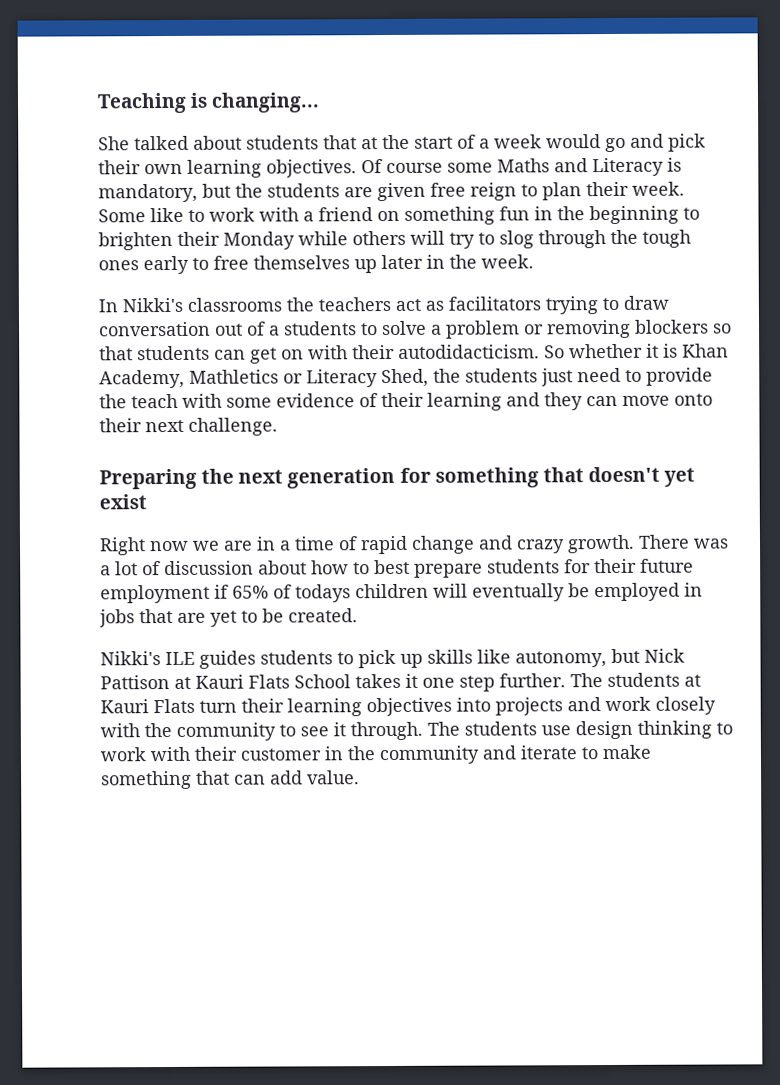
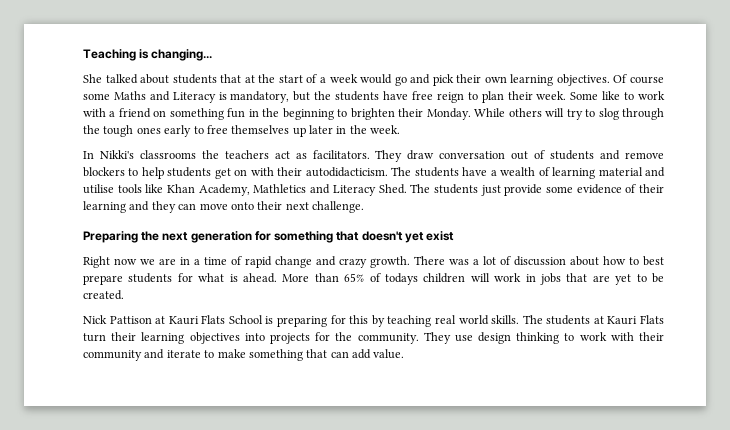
- Of course some Maths and Literacy is mandatory, but the students are given free reign to plan their week.
+ Of course some Maths and Literacy is mandatory, but the students have free reign to plan their week.
- Some like to work with a friend on something fun in the beginning to brighten their Monday while others will try to slog through the tough ones early to free themselves up later in the week.
+ Some like to work with a friend on something fun in the beginning to brighten their Monday. While others will try to slog through the tough ones early to free themselves up later in the week.
- In Nikki's classrooms the teachers act as facilitators trying to draw conversation out of a students to solve a problem or removing blockers so that students can get on with their autodidacticism.
+ In Nikki's classrooms the teachers act as facilitators. They draw conversation out of students and remove blockers to help students get on with their autodidacticism.
- So whether it is Khan Academy, Mathletics or Literacy Shed, the students just need to provide the teach with some evidence of their learning and they can move onto their next challenge.
+ The students have a wealth of learning material and utilise tools like Khan Academy, Mathletics and Literacy Shed. The students just provide some evidence of their learning and they can move onto their next challenge.
- There was a lot of discussion about how to best prepare students for their future employment if 65% of todays children will eventually be employed in jobs that are yet to be created.
+ There was a lot of discussion about how to best prepare students for what is ahead. More than 65% of todays children will work in jobs that are yet to be created.
- Nikki's ILE guides students to pick up skills like autonomy, but Nick Pattison at Kauri Flats School takes it one step further.
+ Nick Pattison at Kauri Flats School is preparing for this by teaching real world skills.
- The students at Kauri Flats turn their learning objectives into projects and work closely with the community to see it through. The students use design thinking to work with their customer in the community and iterate to make something that can add value.
+ The students at Kauri Flats turn their learning objectives into projects for the community. They use design thinking to work with their community and iterate to make something that can add value.

